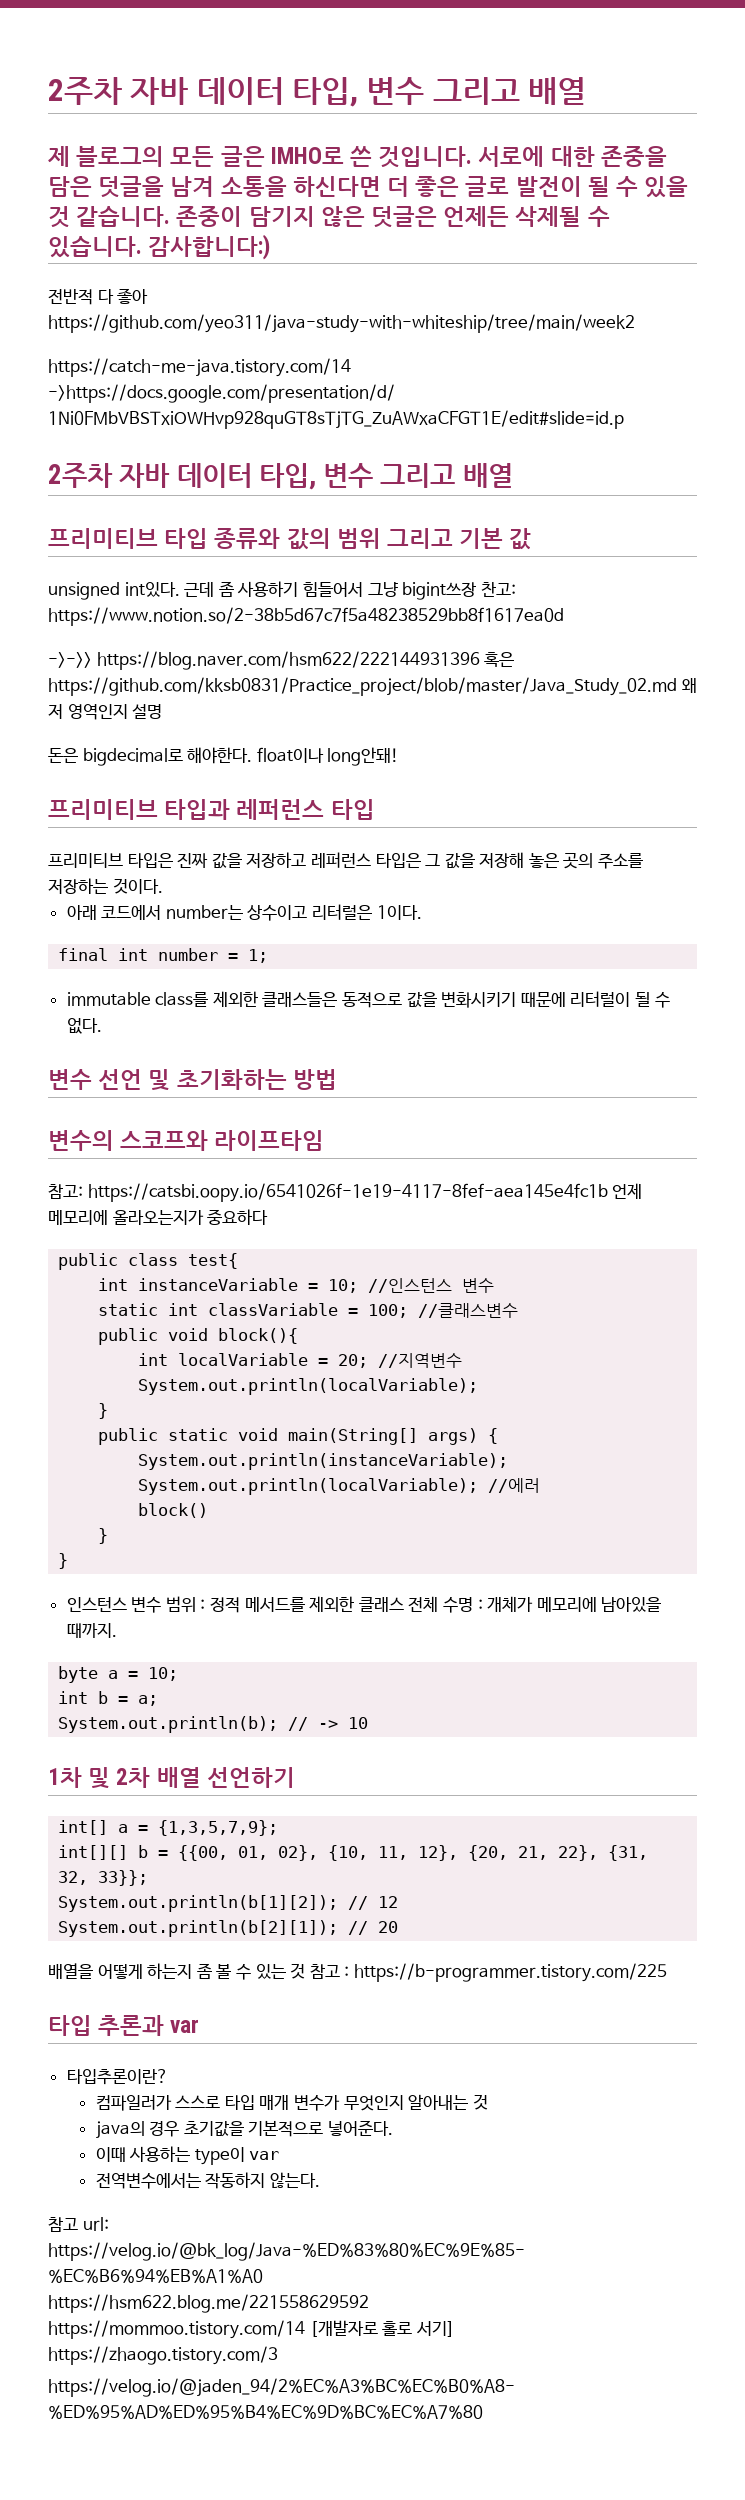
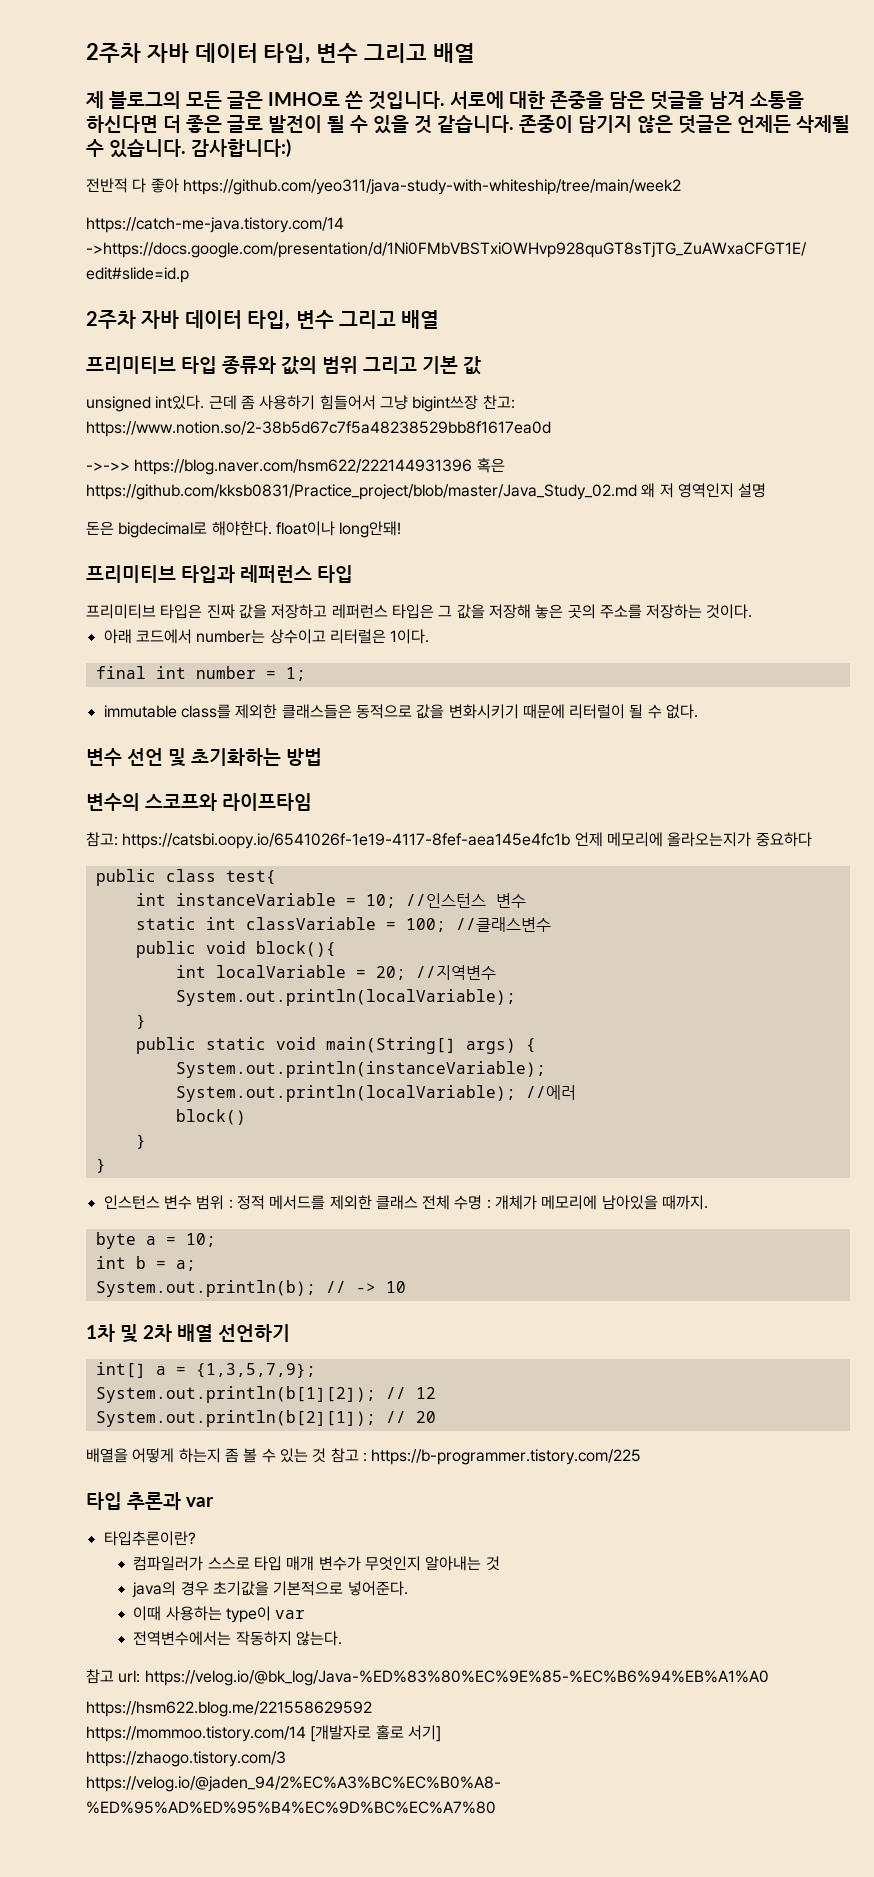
- int[][] b = {{00, 01, 02}, {10, 11, 12}, {20, 21, 22}, {31, 32, 33}};

